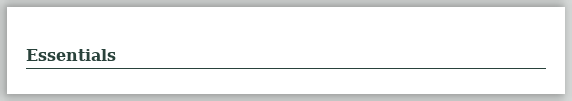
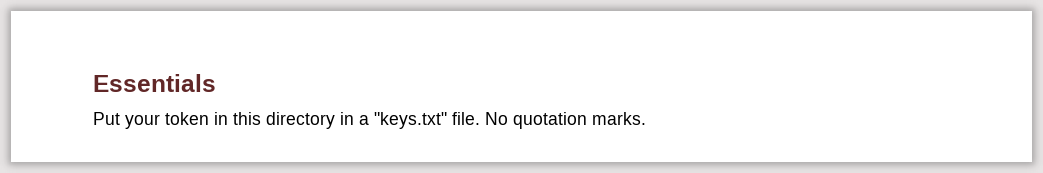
+ Put your token in this directory in a "keys.txt" file. No quotation marks.

